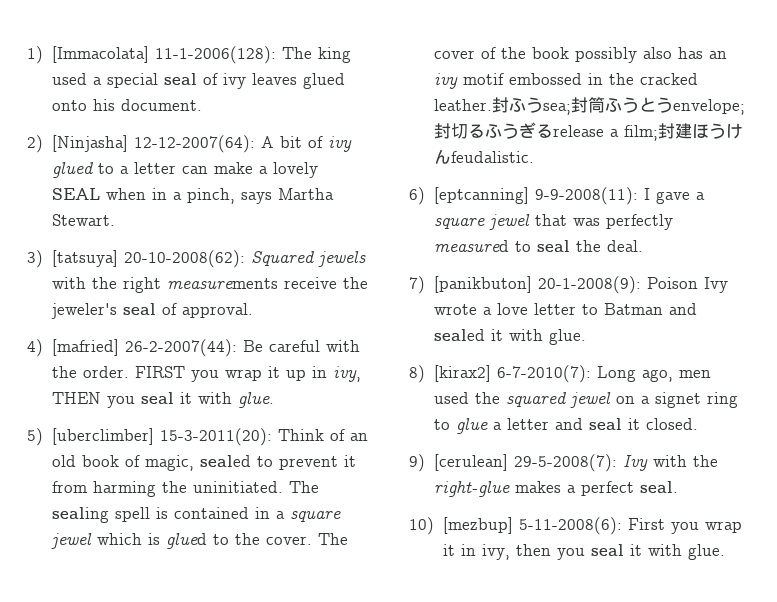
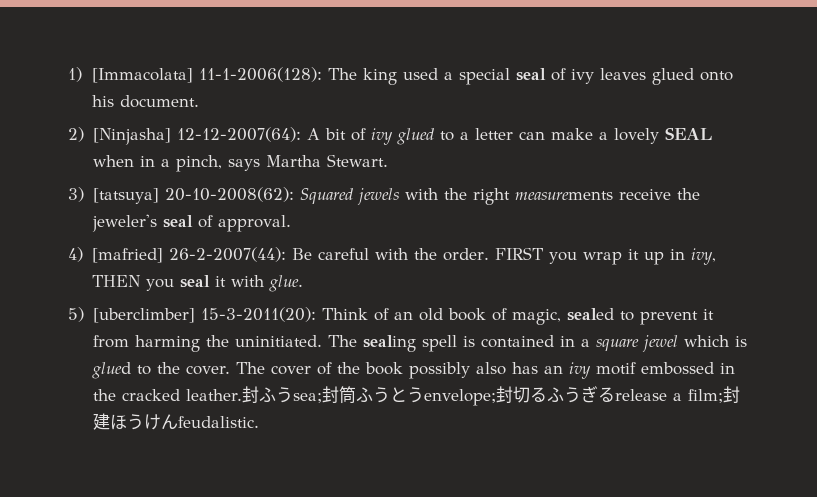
- 6) [eptcanning] 9-9-2008(11): I gave a square jewel that was perfectly measured to seal the deal.
- 7) [panikbuton] 20-1-2008(9): Poison Ivy wrote a love letter to Batman and sealed it with glue.
- 8) [kirax2] 6-7-2010(7): Long ago, men used the squared jewel on a signet ring to glue a letter and seal it closed.
- 9) [cerulean] 29-5-2008(7): Ivy with the right-glue makes a perfect seal.
- 10) [mezbup] 5-11-2008(6): First you wrap it in ivy, then you seal it with glue.

